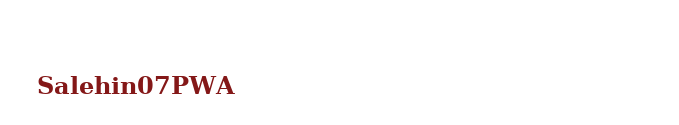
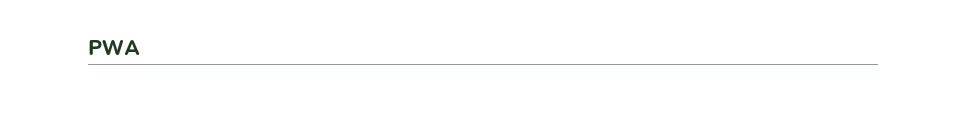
- Salehin07PWA
+ PWA

